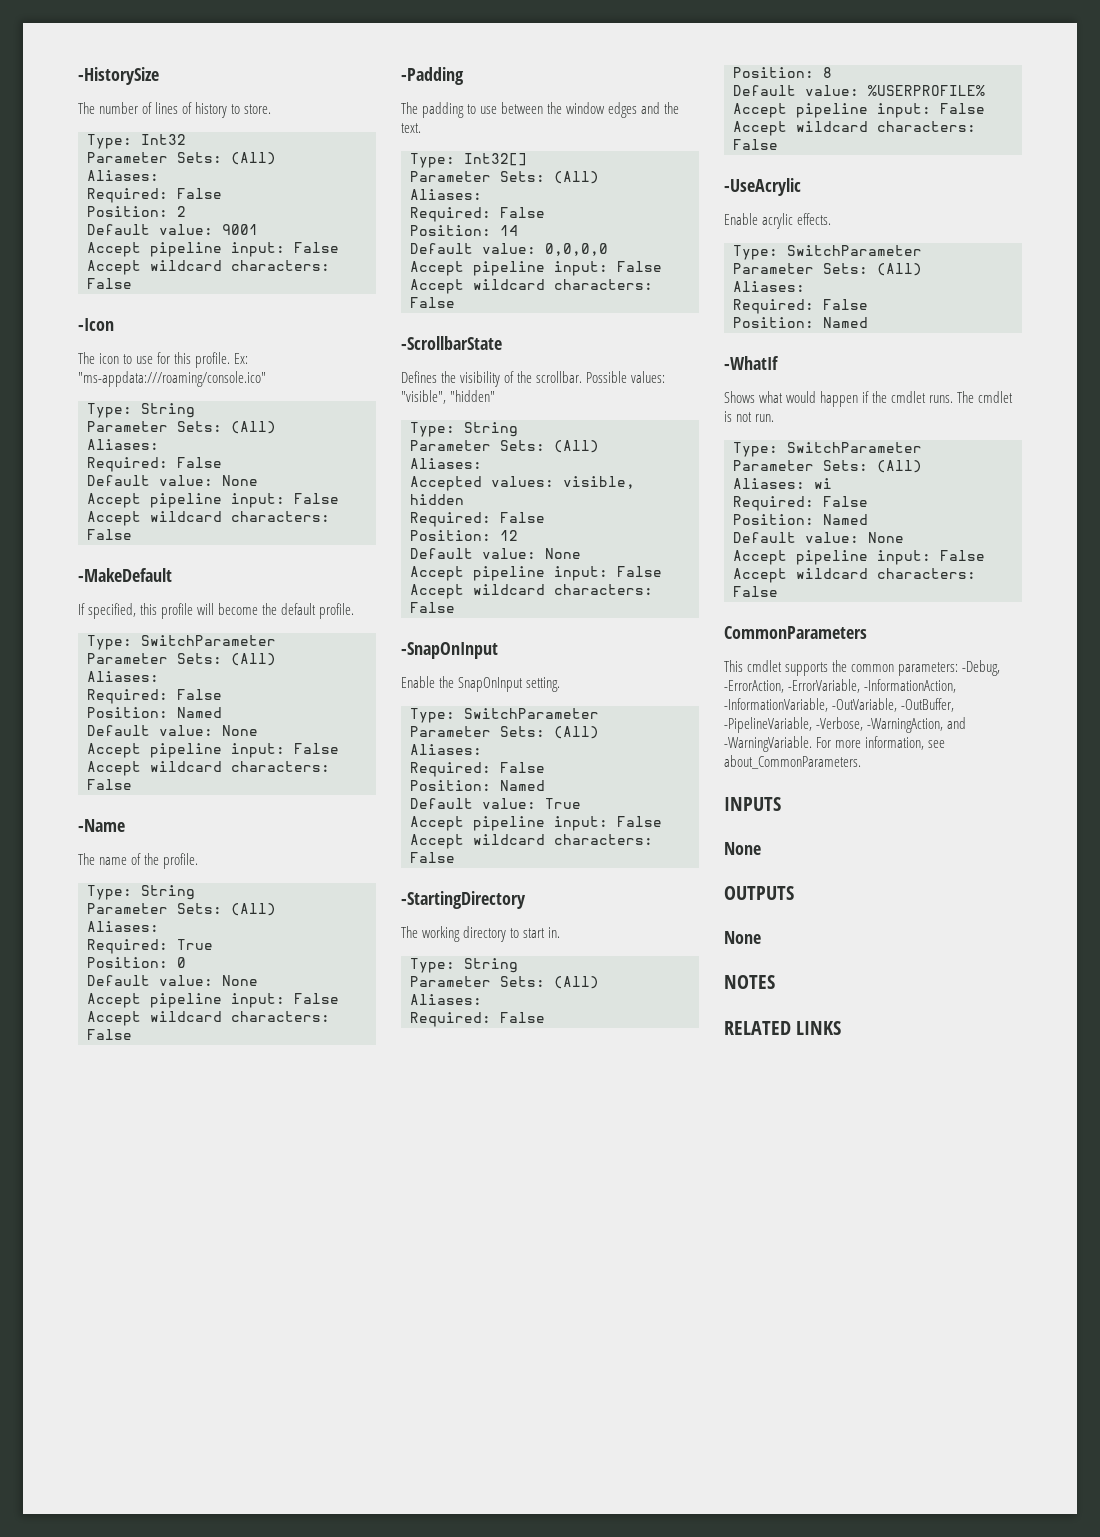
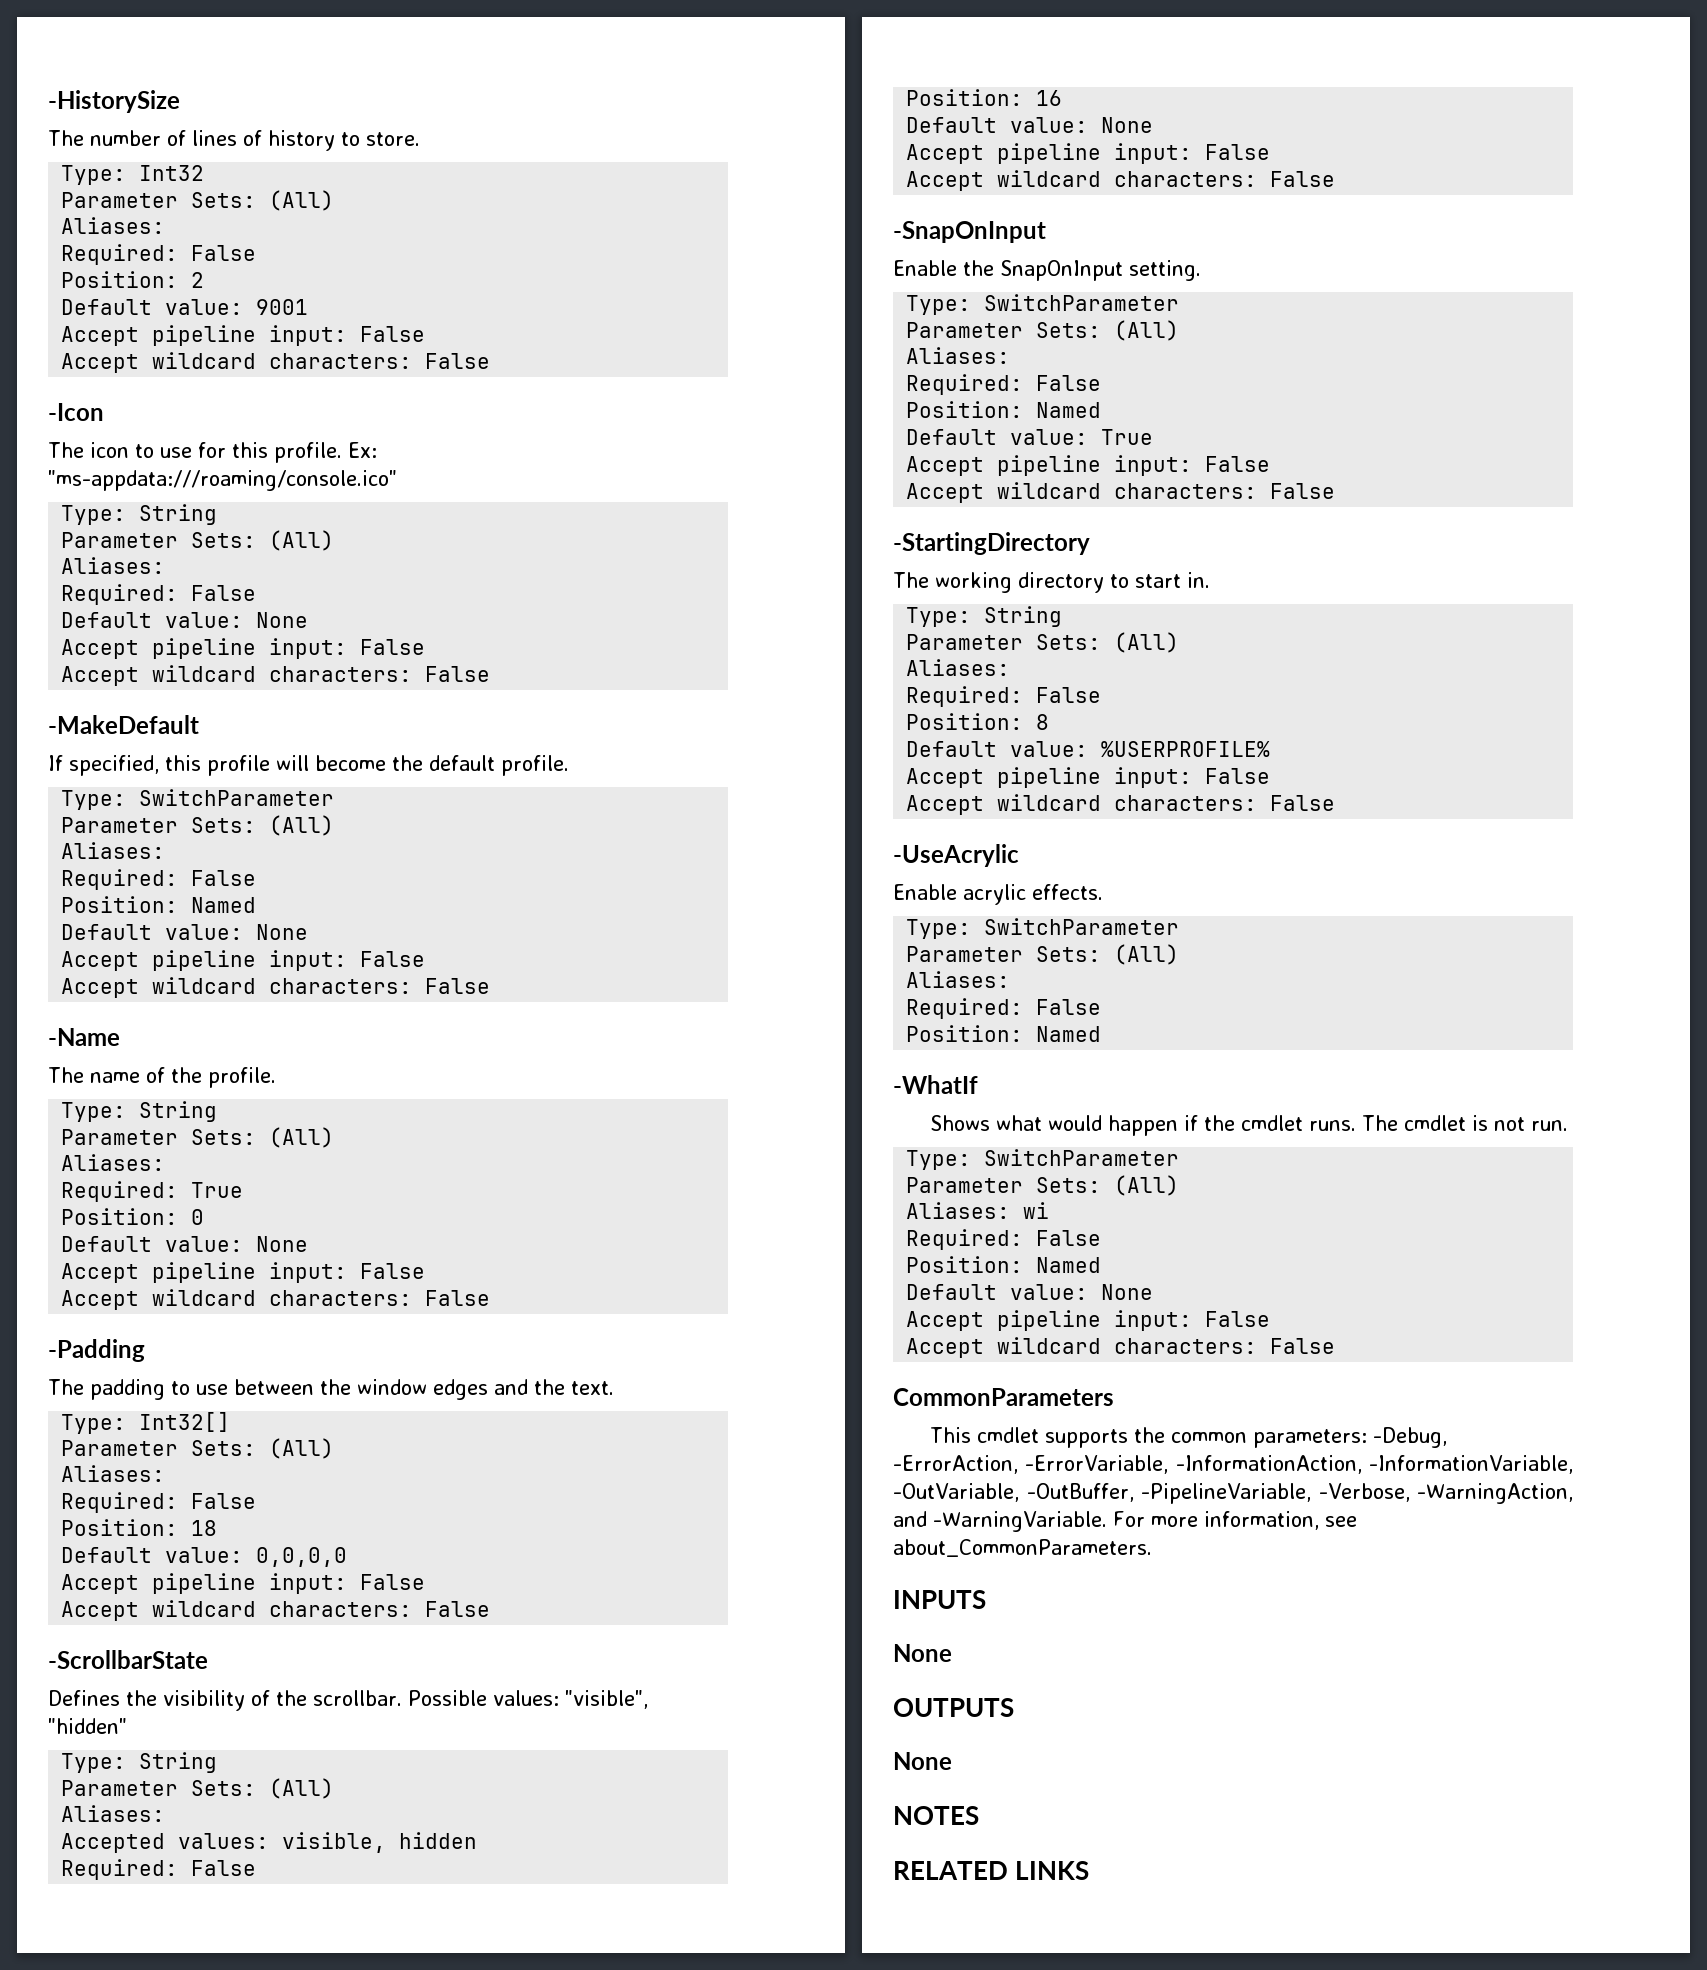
- Position: 14
+ Position: 18
- Position: 12
+ Position: 16

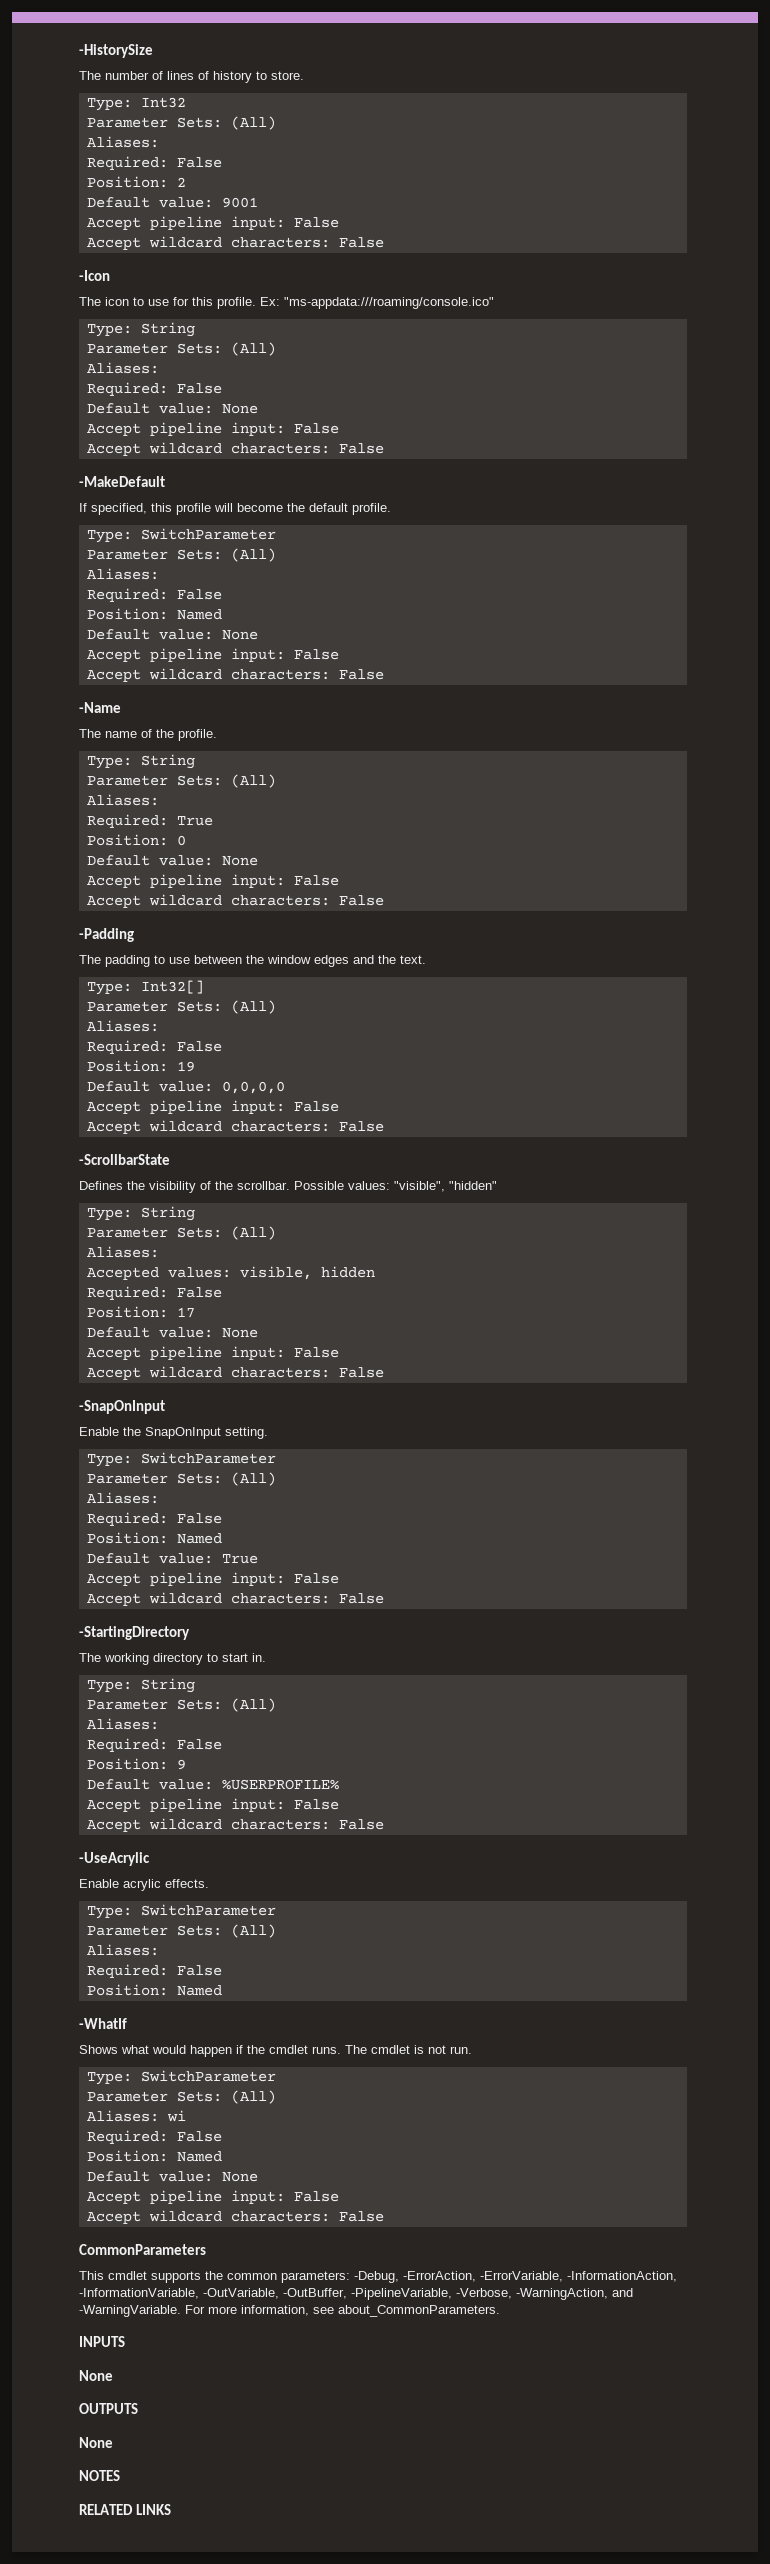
- Position: 18
+ Position: 19
- Position: 16
+ Position: 17
- Position: 8
+ Position: 9

